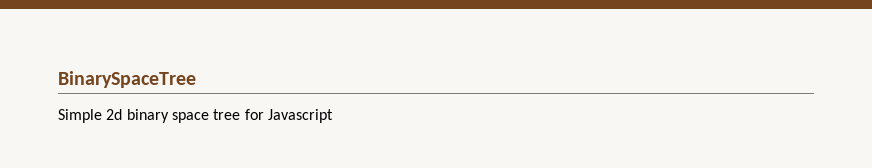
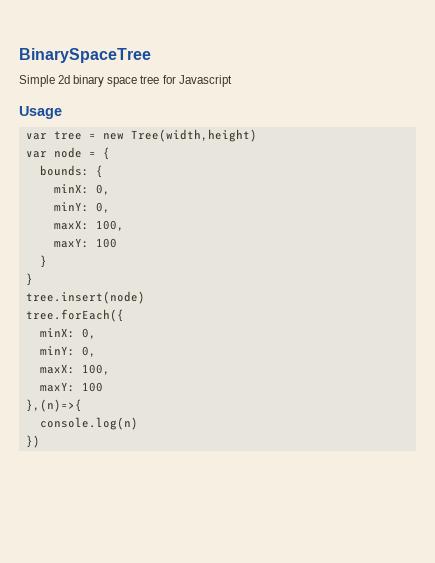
+ Usage
+ var tree = new Tree(width,height)
+ var node = {
+ bounds: {
+ minX: 0,
+ minY: 0,
+ maxX: 100,
+ maxY: 100
+ }
+ }
+ tree.insert(node)
+ tree.forEach({
+ minX: 0,
+ minY: 0,
+ maxX: 100,
+ maxY: 100
+ },(n)=>{
+ console.log(n)
+ })

